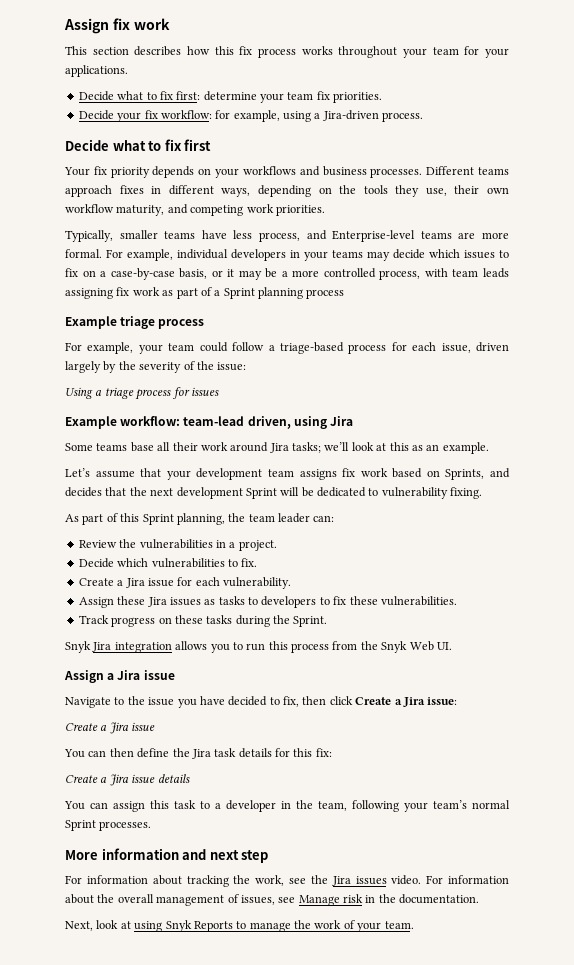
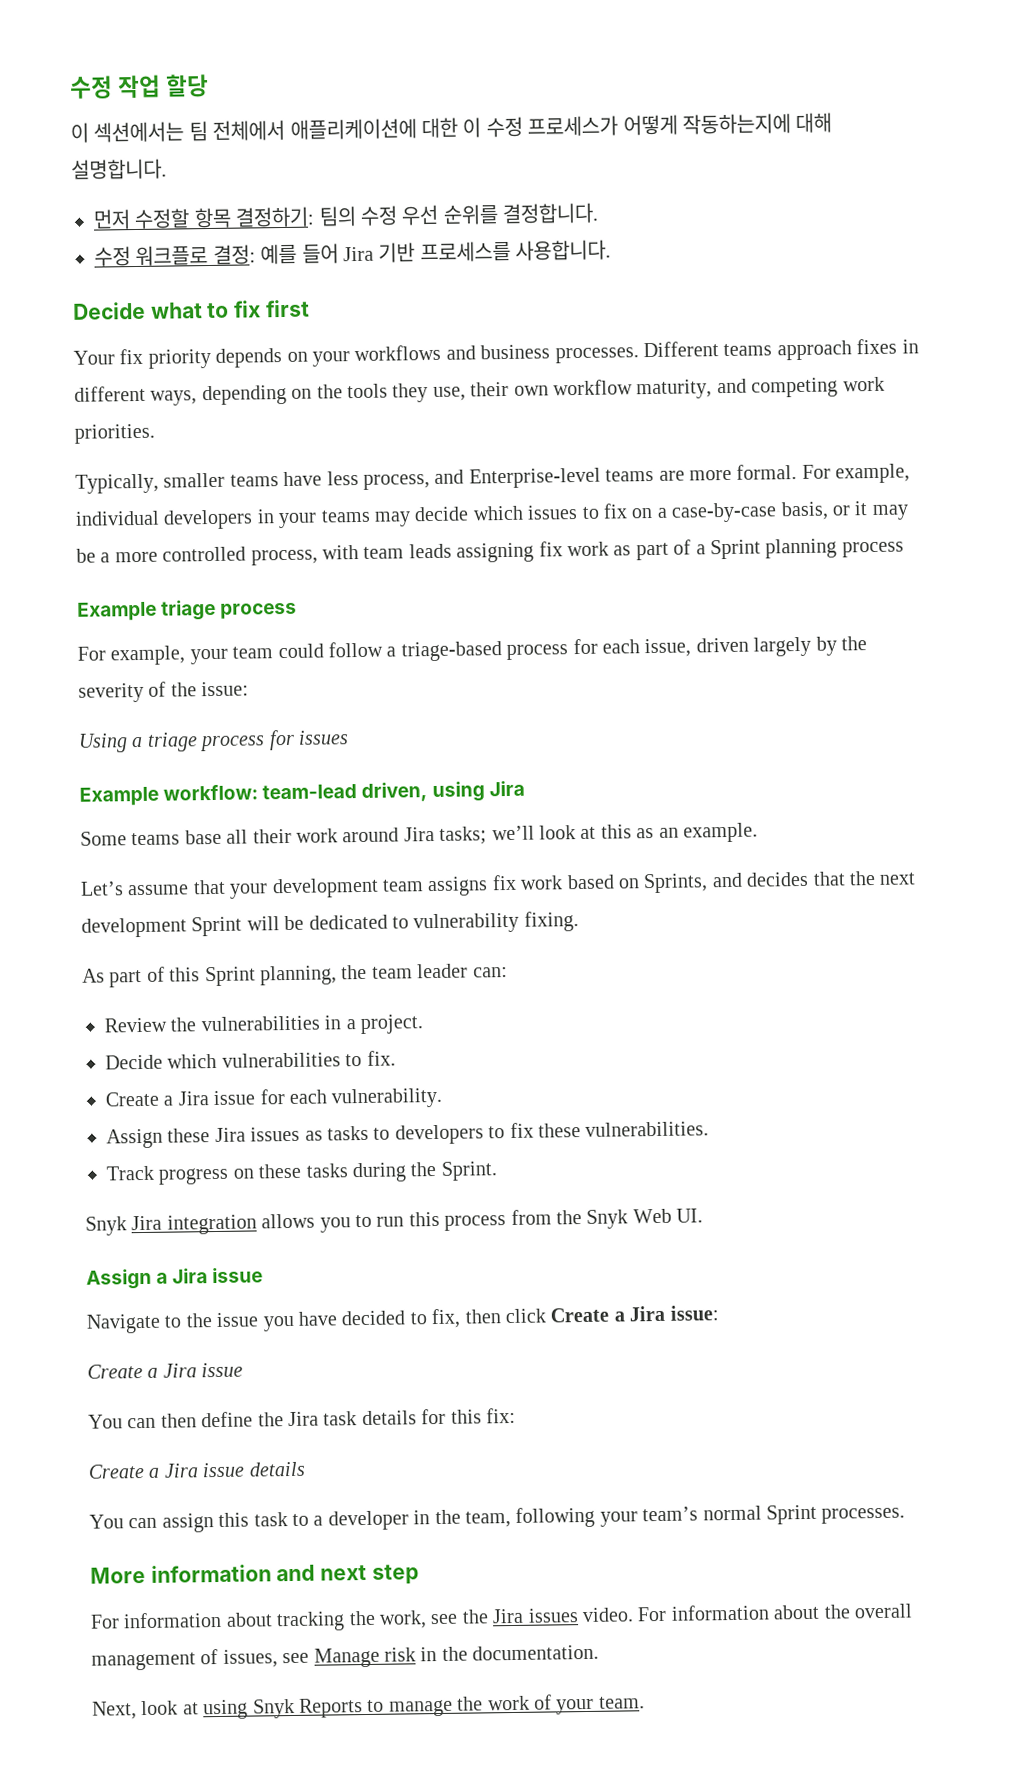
- Assign fix work
- This section describes how this fix process works throughout your team for your applications.
- Decide what to fix first: determine your team fix priorities.
- Decide your fix workflow: for example, using a Jira-driven process.
+ 수정 작업 할당
+ 이 섹션에서는 팀 전체에서 애플리케이션에 대한 이 수정 프로세스가 어떻게 작동하는지에 대해 설명합니다.
+ 먼저 수정할 항목 결정하기: 팀의 수정 우선 순위를 결정합니다.
+ 수정 워크플로 결정: 예를 들어 Jira 기반 프로세스를 사용합니다.

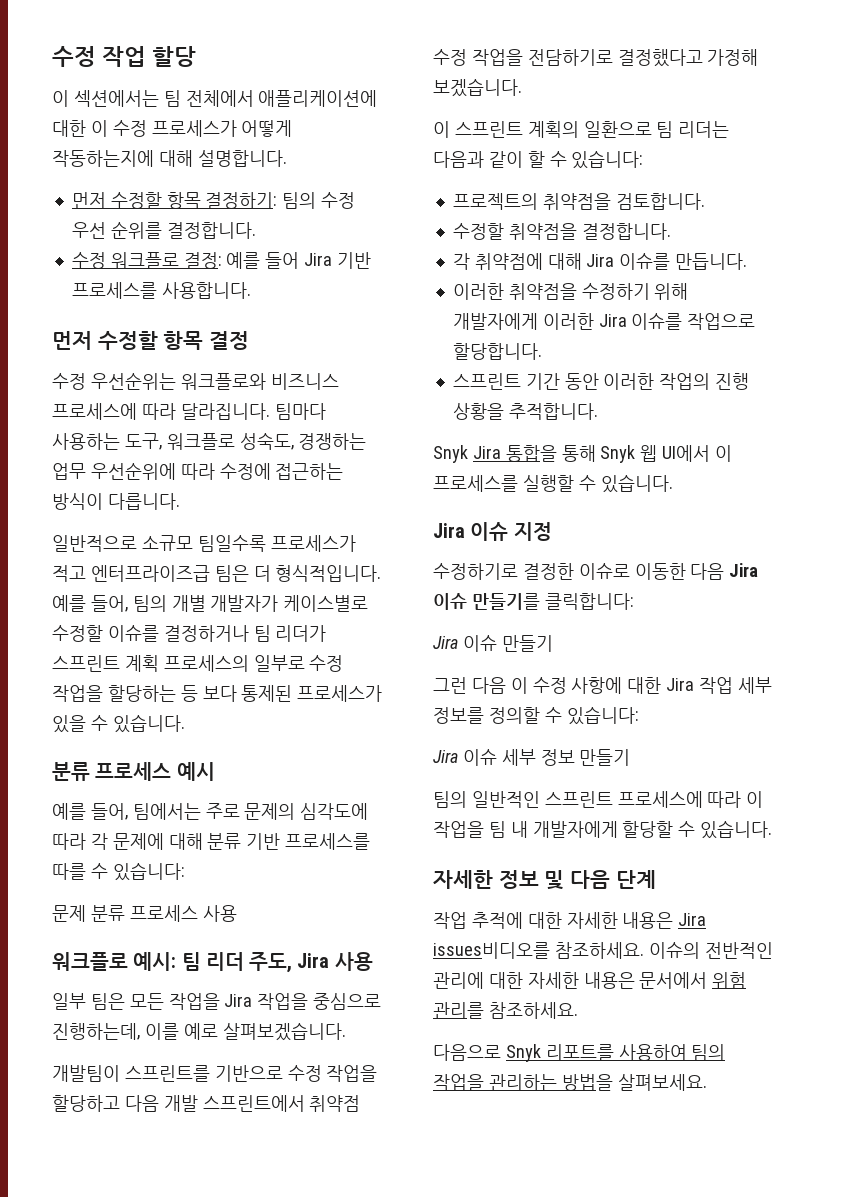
- Decide what to fix first
- Your fix priority depends on your workflows and business processes. Different teams approach fixes in different ways, depending on the tools they use, their own workflow maturity, and competing work priorities.
- Typically, smaller teams have less process, and Enterprise-level teams are more formal. For example, individual developers in your teams may decide which issues to fix on a case-by-case basis, or it may be a more controlled process, with team leads assigning fix work as part of a Sprint planning process
- Example triage process
- For example, your team could follow a triage-based process for each issue, driven largely by the severity of the issue:
- Using a triage process for issues
- Example workflow: team-lead driven, using Jira
- Some teams base all their work around Jira tasks; we’ll look at this as an example.
- Let’s assume that your development team assigns fix work based on Sprints, and decides that the next development Sprint will be dedicated to vulnerability fixing.
- As part of this Sprint planning, the team leader can:
- Review the vulnerabilities in a project.
- Decide which vulnerabilities to fix.
- Create a Jira issue for each vulnerability.
- Assign these Jira issues as tasks to developers to fix these vulnerabilities.
- Track progress on these tasks during the Sprint.
- Snyk Jira integration allows you to run this process from the Snyk Web UI.
- Assign a Jira issue
- Navigate to the issue you have decided to fix, then click Create a Jira issue:
- Create a Jira issue
- You can then define the Jira task details for this fix:
- Create a Jira issue details
- You can assign this task to a developer in the team, following your team’s normal Sprint processes.
- More information and next step
- For information about tracking the work, see the Jira issues video. For information about the overall management of issues, see Manage risk in the documentation.
- Next, look at using Snyk Reports to manage the work of your team.
+ 먼저 수정할 항목 결정
+ 수정 우선순위는 워크플로와 비즈니스 프로세스에 따라 달라집니다. 팀마다 사용하는 도구, 워크플로 성숙도, 경쟁하는 업무 우선순위에 따라 수정에 접근하는 방식이 다릅니다.
+ 일반적으로 소규모 팀일수록 프로세스가 적고 엔터프라이즈급 팀은 더 형식적입니다. 예를 들어, 팀의 개별 개발자가 케이스별로 수정할 이슈를 결정하거나 팀 리더가 스프린트 계획 프로세스의 일부로 수정 작업을 할당하는 등 보다 통제된 프로세스가 있을 수 있습니다.
+ 분류 프로세스 예시
+ 예를 들어, 팀에서는 주로 문제의 심각도에 따라 각 문제에 대해 분류 기반 프로세스를 따를 수 있습니다:
+ 문제 분류 프로세스 사용
+ 워크플로 예시: 팀 리더 주도, Jira 사용
+ 일부 팀은 모든 작업을 Jira 작업을 중심으로 진행하는데, 이를 예로 살펴보겠습니다.
+ 개발팀이 스프린트를 기반으로 수정 작업을 할당하고 다음 개발 스프린트에서 취약점 수정 작업을 전담하기로 결정했다고 가정해 보겠습니다.
+ 이 스프린트 계획의 일환으로 팀 리더는 다음과 같이 할 수 있습니다:
+ 프로젝트의 취약점을 검토합니다.
+ 수정할 취약점을 결정합니다.
+ 각 취약점에 대해 Jira 이슈를 만듭니다.
+ 이러한 취약점을 수정하기 위해 개발자에게 이러한 Jira 이슈를 작업으로 할당합니다.
+ 스프린트 기간 동안 이러한 작업의 진행 상황을 추적합니다.
+ Snyk Jira 통합을 통해 Snyk 웹 UI에서 이 프로세스를 실행할 수 있습니다.
+ Jira 이슈 지정
+ 수정하기로 결정한 이슈로 이동한 다음 Jira 이슈 만들기를 클릭합니다:
+ Jira 이슈 만들기
+ 그런 다음 이 수정 사항에 대한 Jira 작업 세부 정보를 정의할 수 있습니다:
+ Jira 이슈 세부 정보 만들기
+ 팀의 일반적인 스프린트 프로세스에 따라 이 작업을 팀 내 개발자에게 할당할 수 있습니다.
+ 자세한 정보 및 다음 단계
+ 작업 추적에 대한 자세한 내용은 Jira issues비디오를 참조하세요. 이슈의 전반적인 관리에 대한 자세한 내용은 문서에서 위험 관리를 참조하세요.
+ 다음으로 Snyk 리포트를 사용하여 팀의 작업을 관리하는 방법을 살펴보세요.

